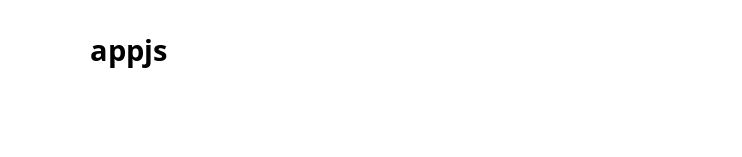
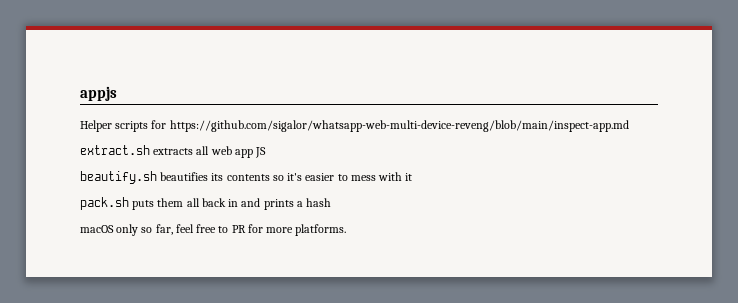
+ Helper scripts for https://github.com/sigalor/whatsapp-web-multi-device-reveng/blob/main/inspect-app.md
+ extract.sh extracts all web app JS
+ beautify.sh beautifies its contents so it's easier to mess with it
+ pack.sh puts them all back in and prints a hash
+ macOS only so far, feel free to PR for more platforms.

